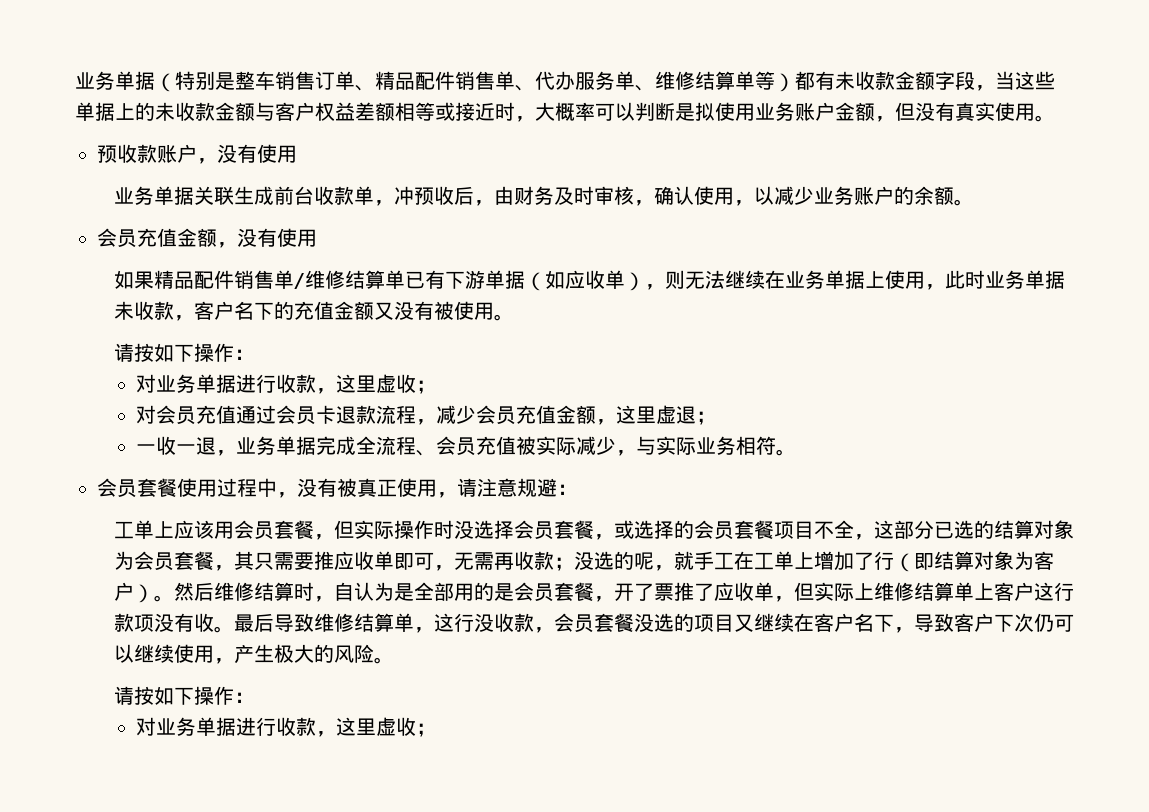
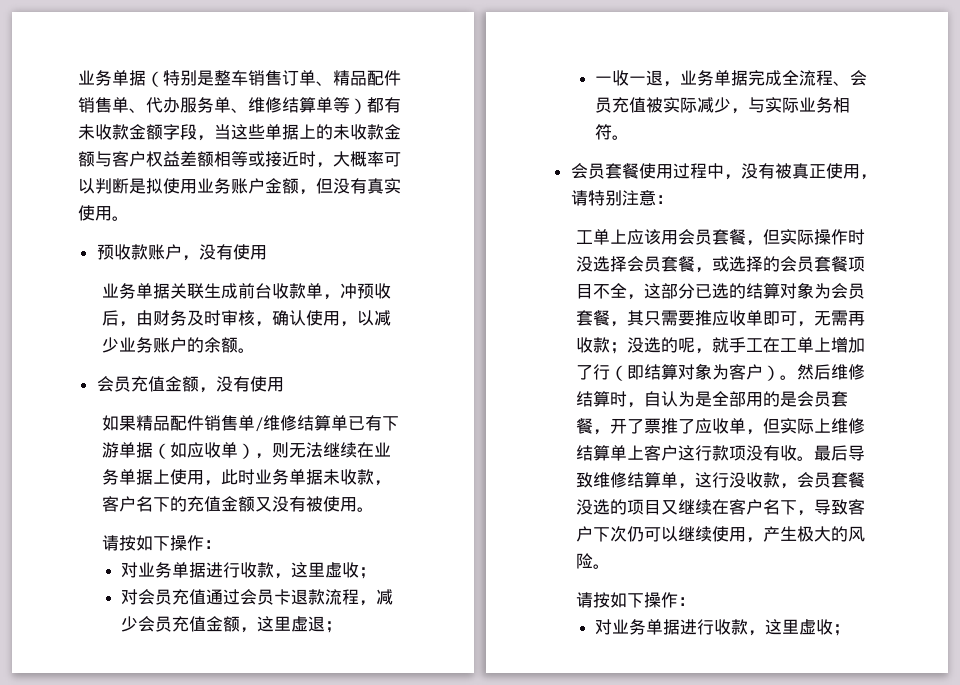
- 会员套餐使用过程中，没有被真正使用，请注意规避：
+ 会员套餐使用过程中，没有被真正使用，请特别注意：

